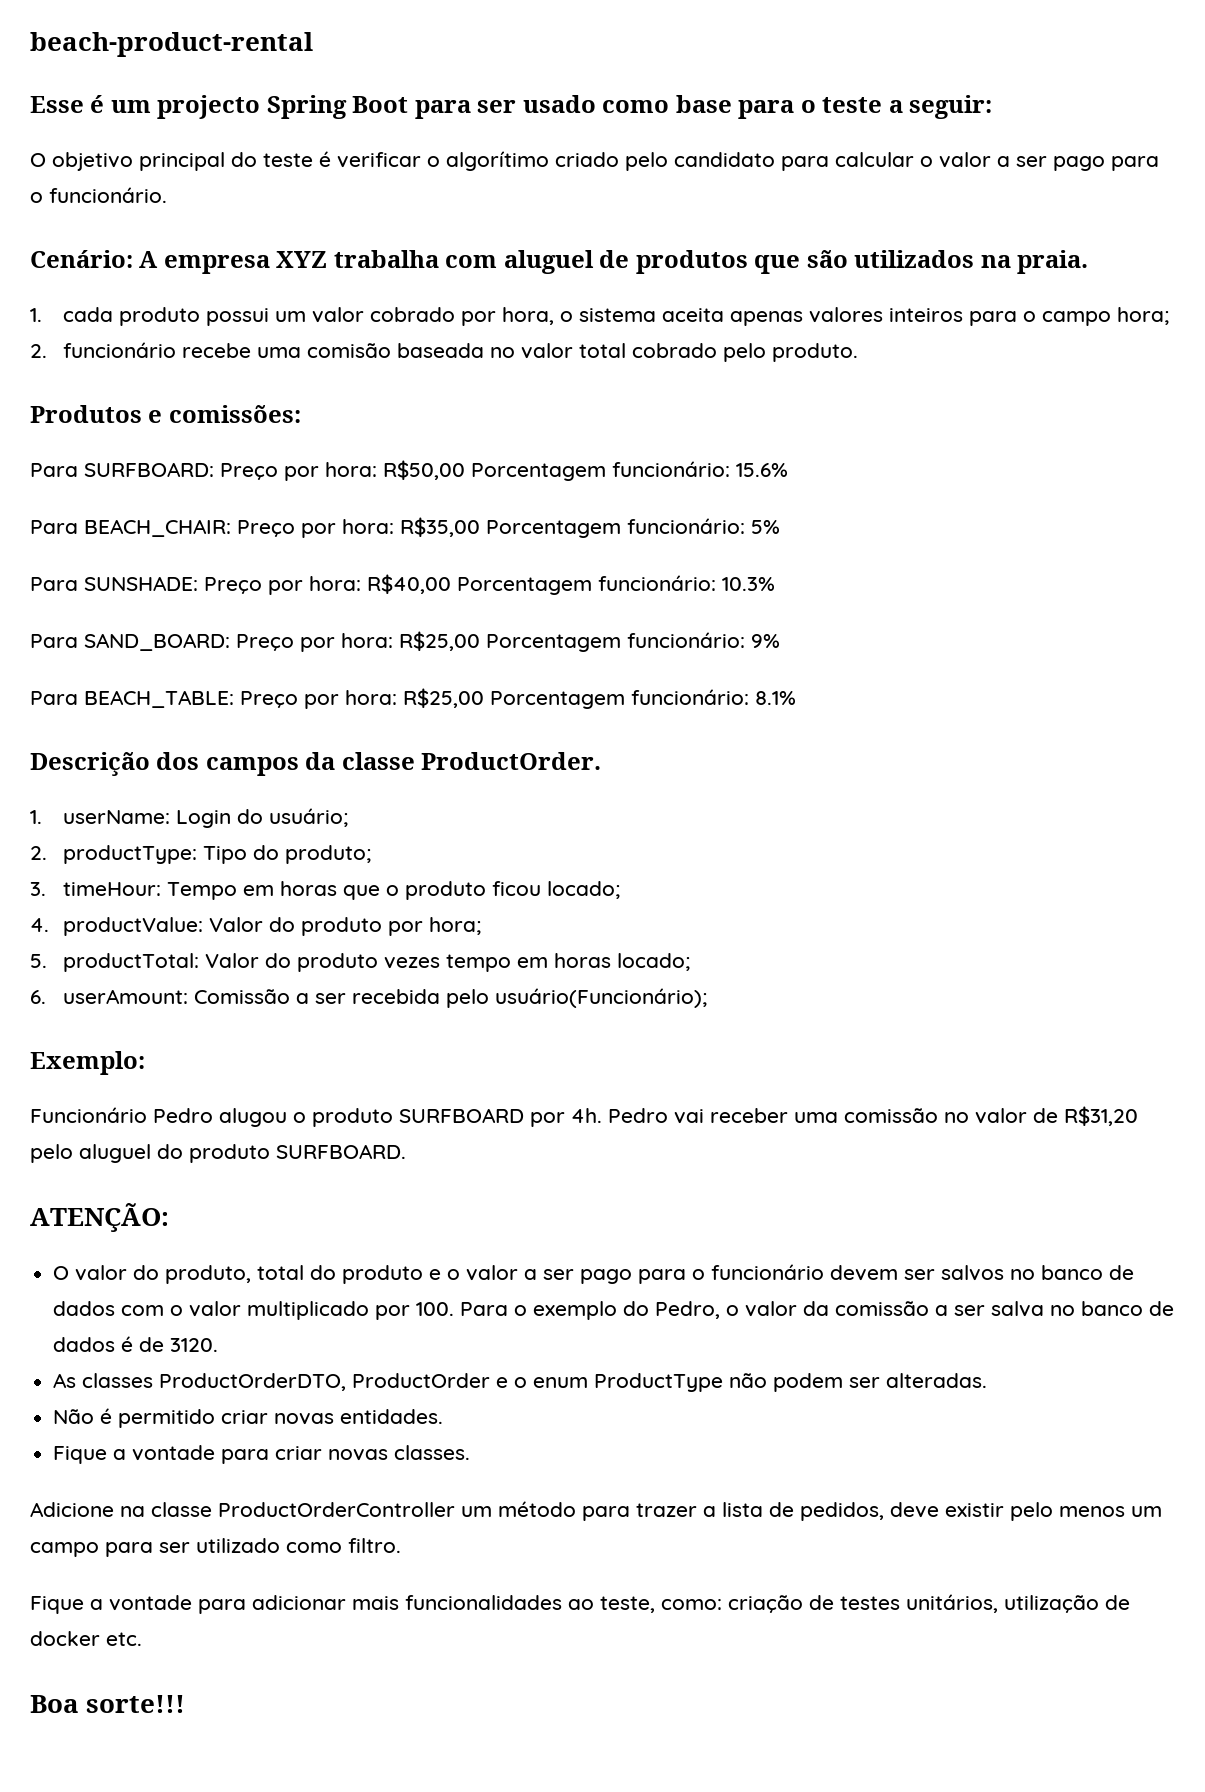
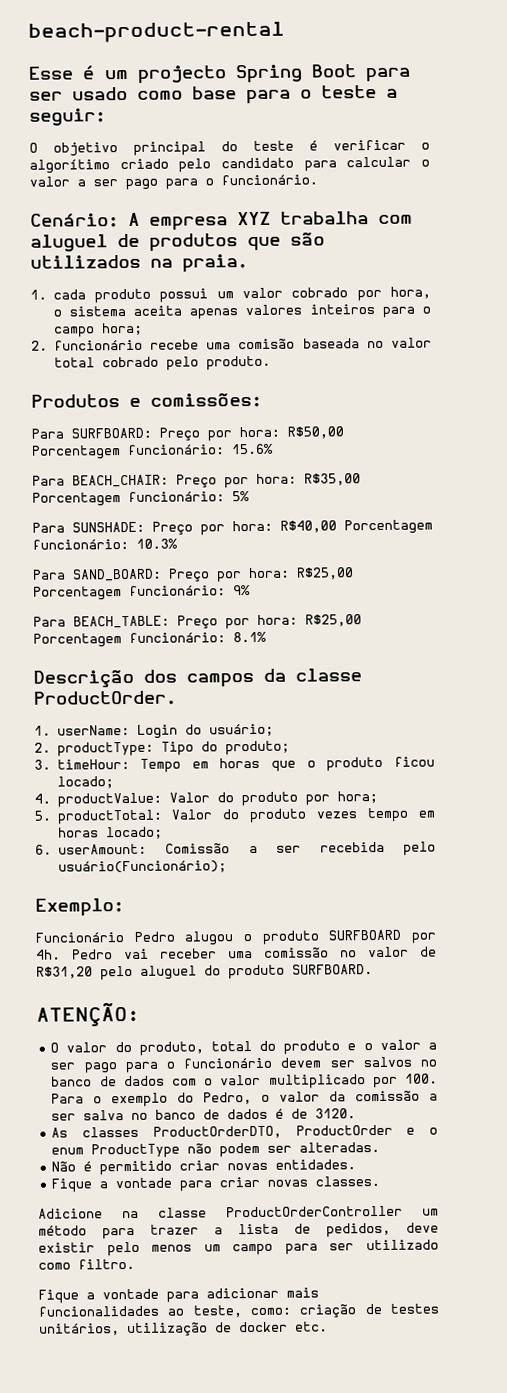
- Boa sorte!!!

